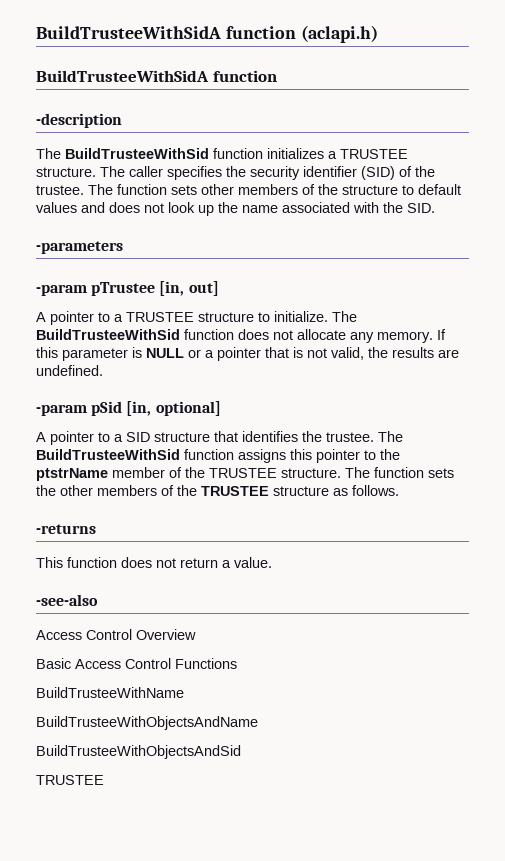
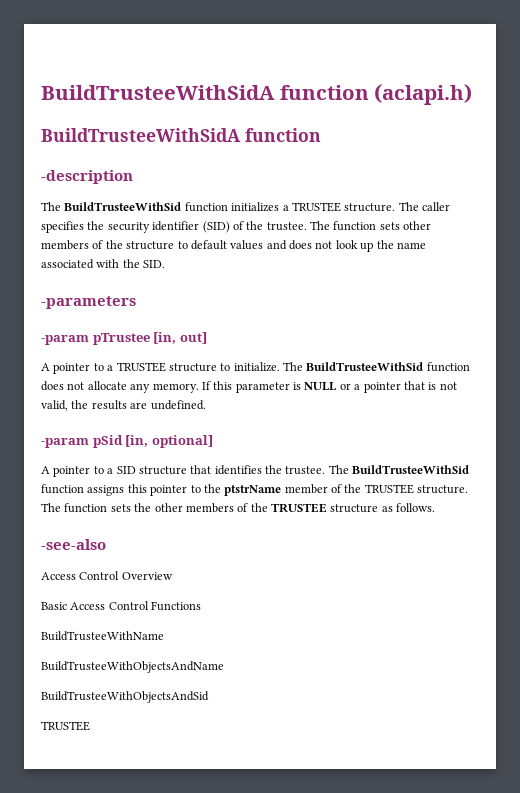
- -returns
- This function does not return a value.

